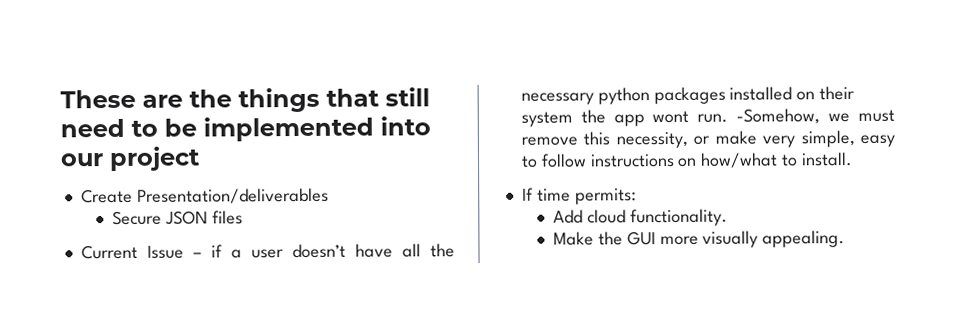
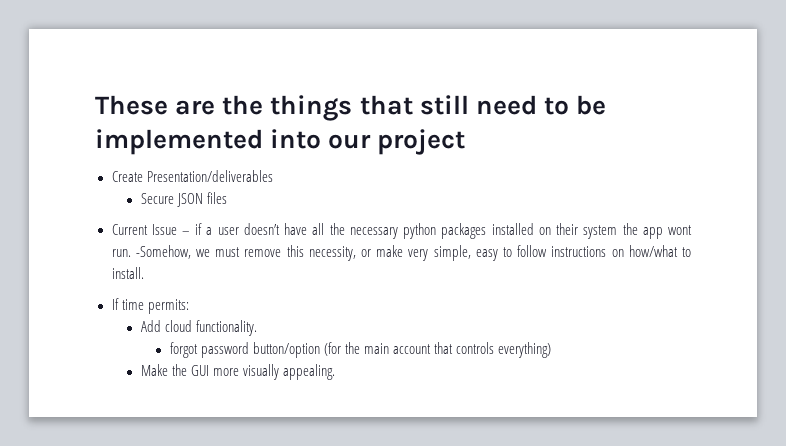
+ forgot password button/option (for the main account that controls everything)

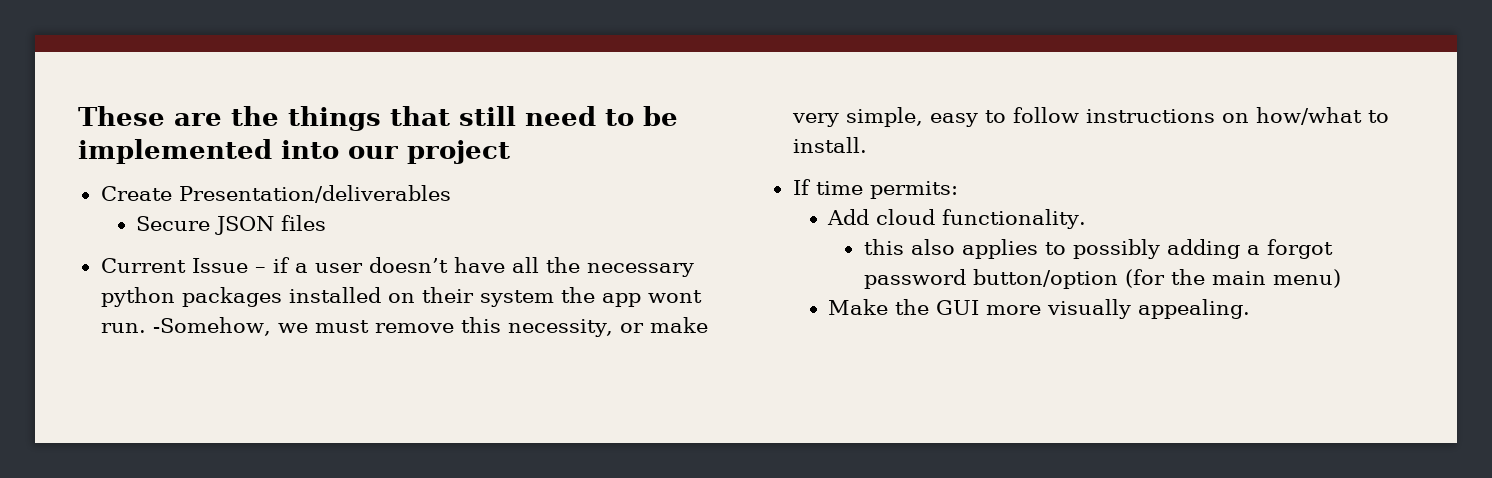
- forgot password button/option (for the main account that controls everything)
+ this also applies to possibly adding a forgot password button/option (for the main menu)

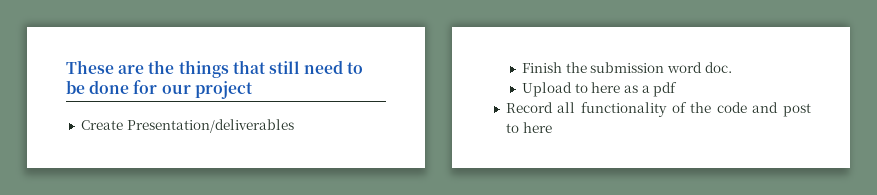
- These are the things that still need to be implemented into our project
+ These are the things that still need to be done for our project
- Secure JSON files
- Current Issue – if a user doesn’t have all the necessary python packages installed on their system the app wont run. -Somehow, we must remove this necessity, or make very simple, easy to follow instructions on how/what to install.
- If time permits:
- Add cloud functionality.
- this also applies to possibly adding a forgot password button/option (for the main menu)
- Make the GUI more visually appealing.
+ Finish the submission word doc.
+ Upload to here as a pdf
+ Record all functionality of the code and post to here

